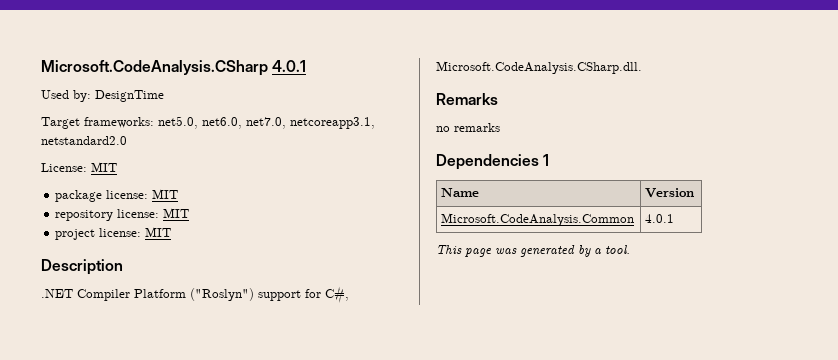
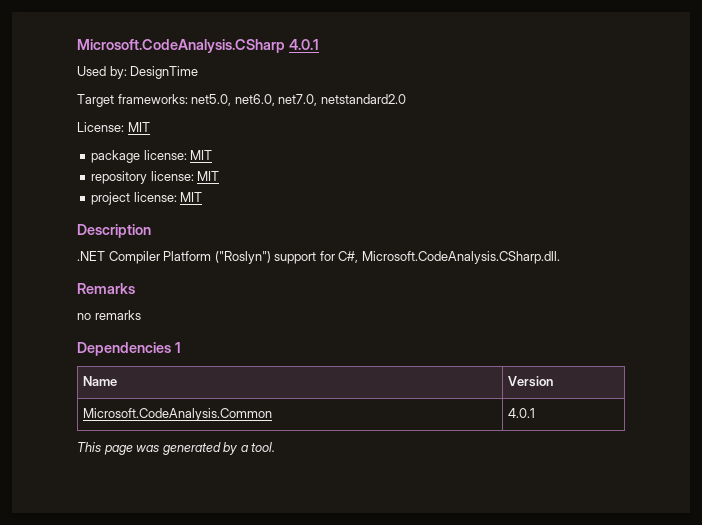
- Target frameworks: net5.0, net6.0, net7.0, netcoreapp3.1, netstandard2.0
+ Target frameworks: net5.0, net6.0, net7.0, netstandard2.0

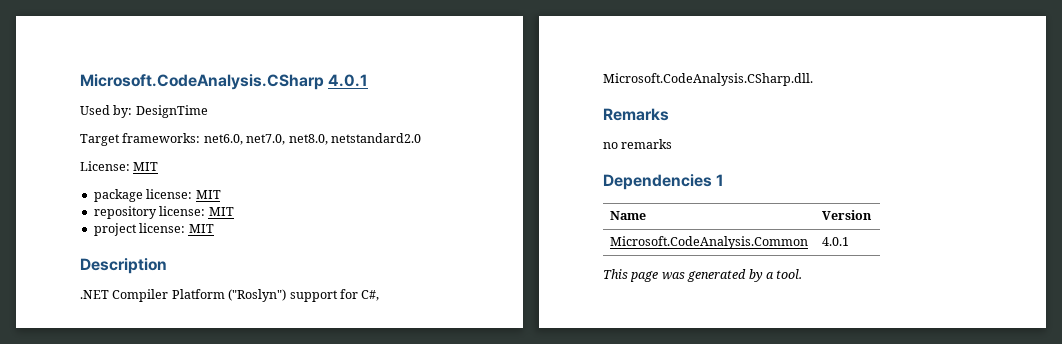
- Target frameworks: net5.0, net6.0, net7.0, netstandard2.0
+ Target frameworks: net6.0, net7.0, net8.0, netstandard2.0

